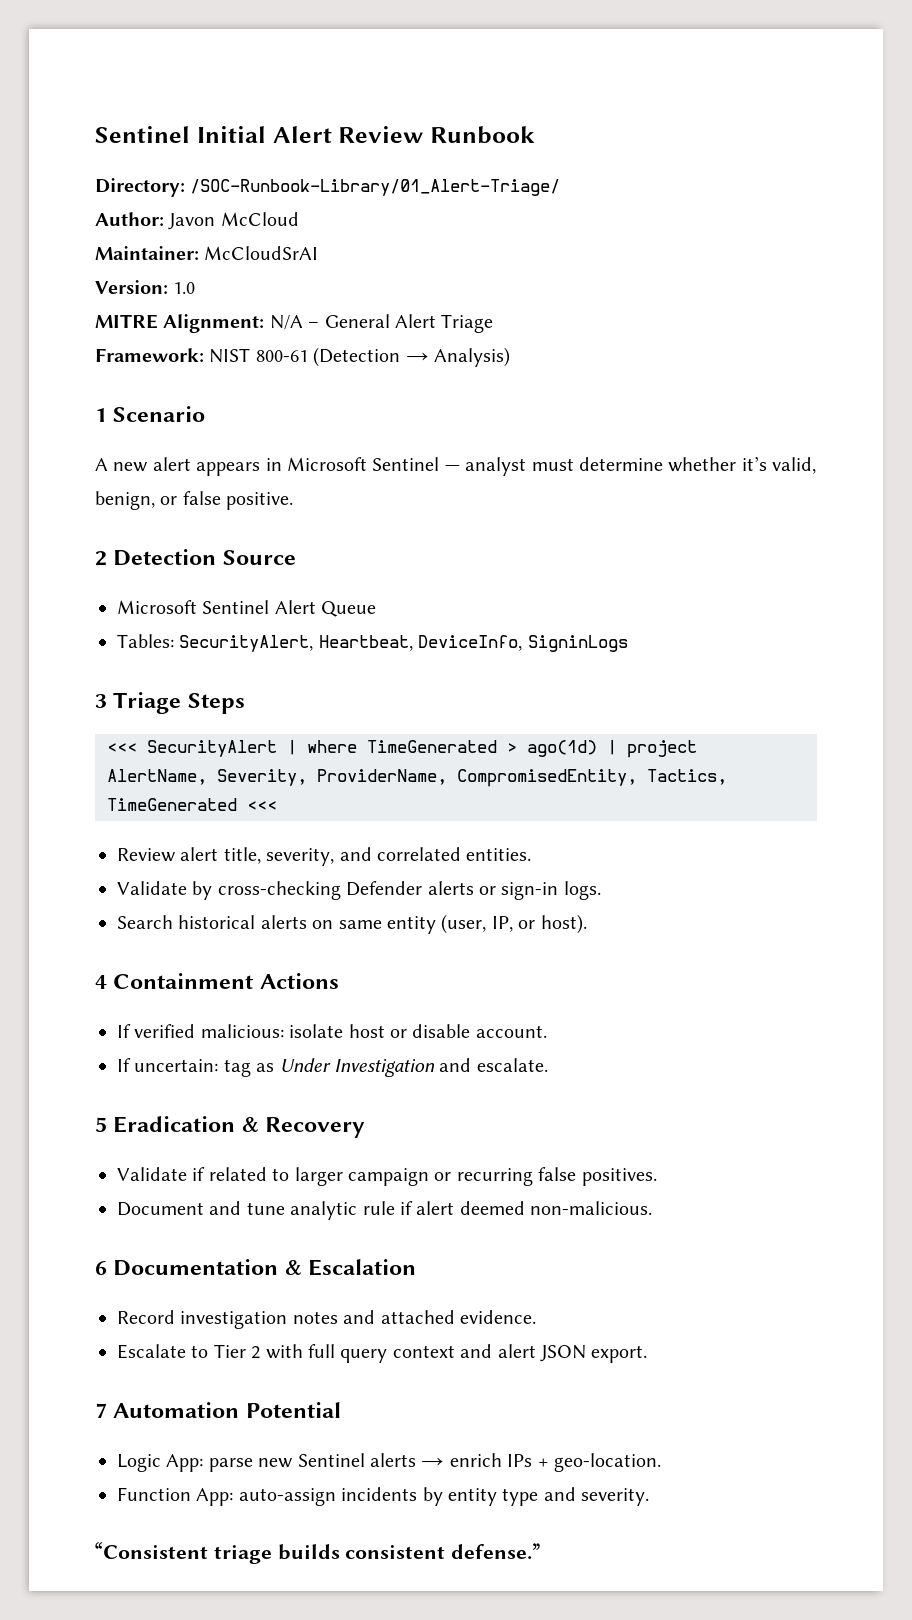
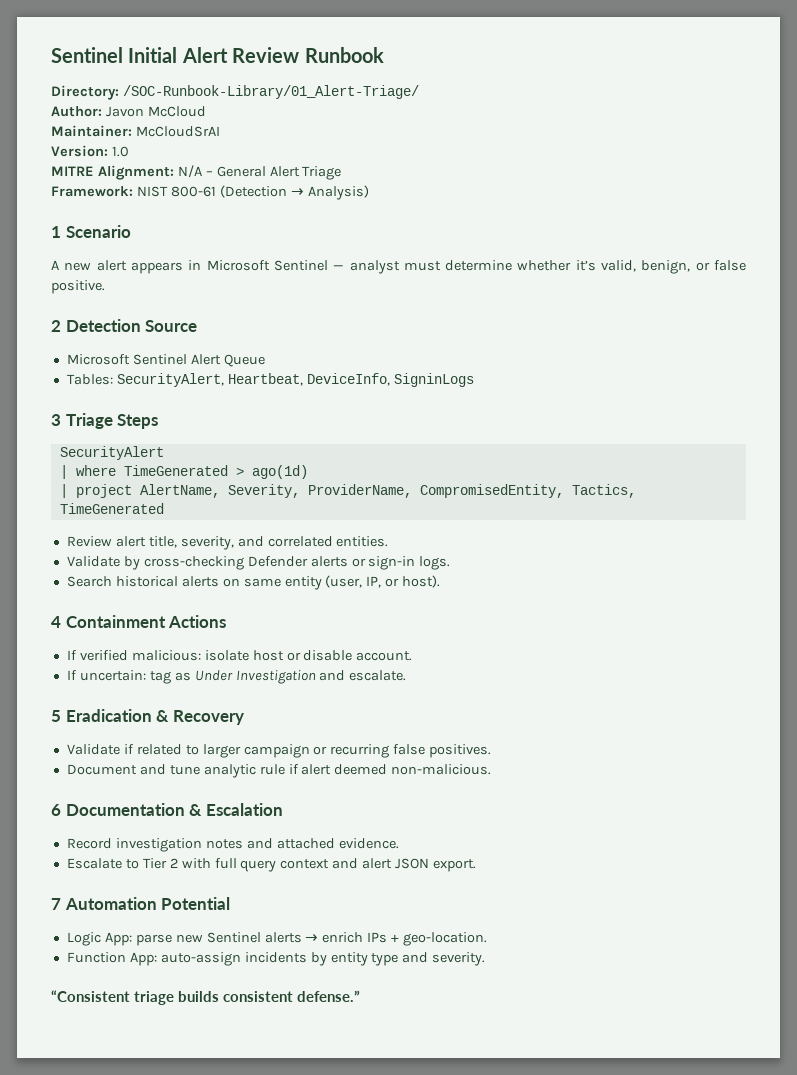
- <<< SecurityAlert | where TimeGenerated > ago(1d) | project AlertName, Severity, ProviderName, CompromisedEntity, Tactics, TimeGenerated <<<
+ SecurityAlert
+ | where TimeGenerated > ago(1d)
+ | project AlertName, Severity, ProviderName, CompromisedEntity, Tactics, TimeGenerated

